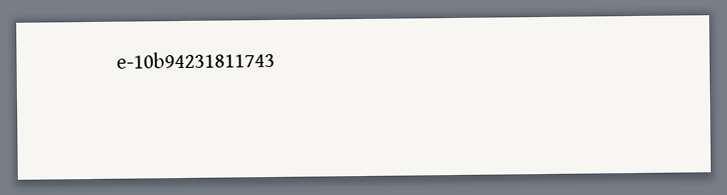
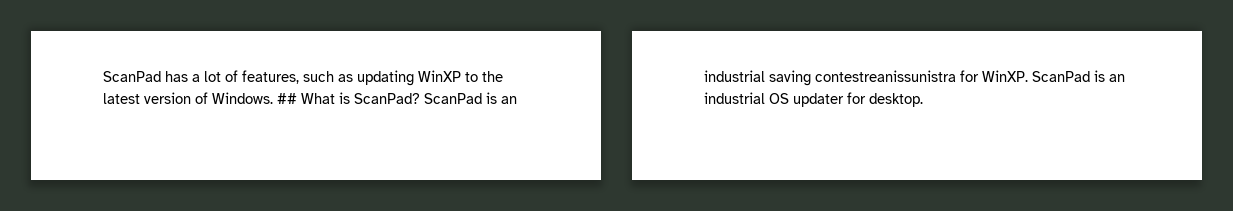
- e-10b94231811743
+ ScanPad has a lot of features, such as updating WinXP to the latest version of Windows. ## What is ScanPad? ScanPad is an industrial saving contestreanissunistra for WinXP. ScanPad is an industrial OS updater for desktop.

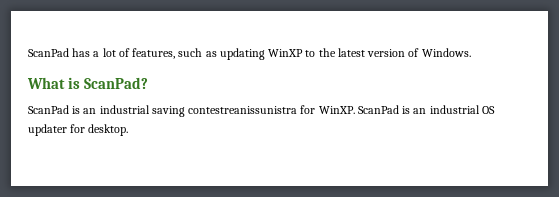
- ScanPad has a lot of features, such as updating WinXP to the latest version of Windows. ## What is ScanPad? ScanPad is an industrial saving contestreanissunistra for WinXP.
+ ScanPad has a lot of features, such as updating WinXP to the latest version of Windows.
+ What is ScanPad?
+ ScanPad is an industrial saving contestreanissunistra for WinXP.

